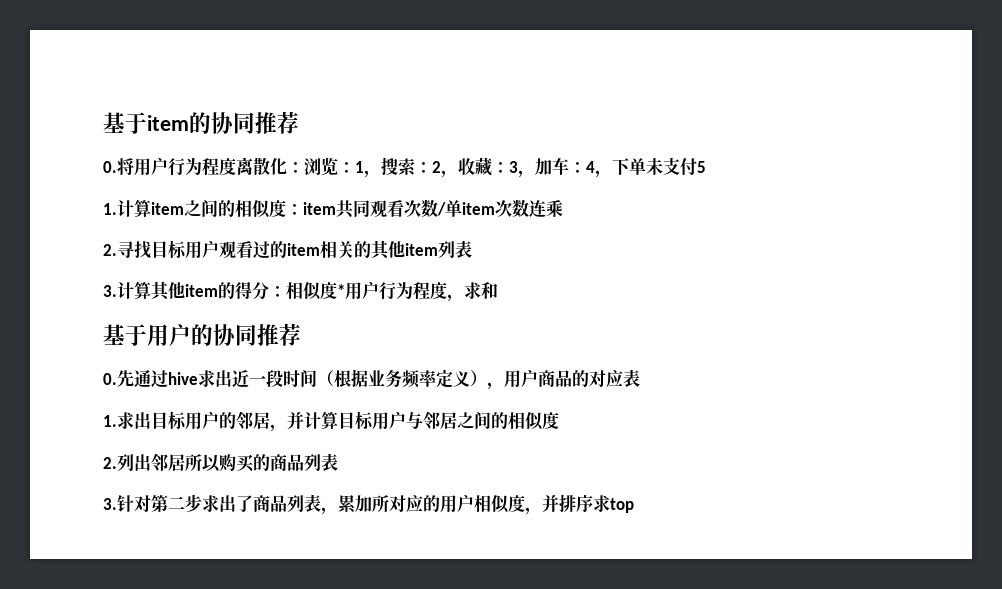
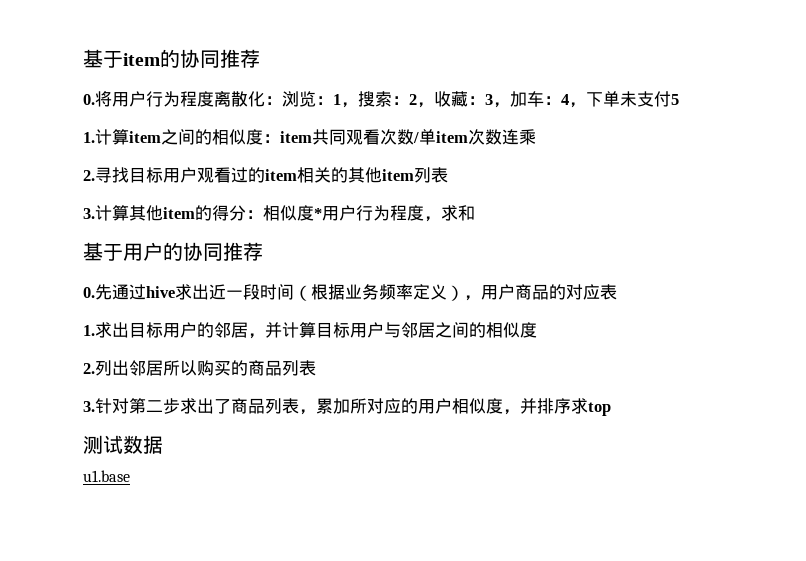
+ 测试数据
+ u1.base

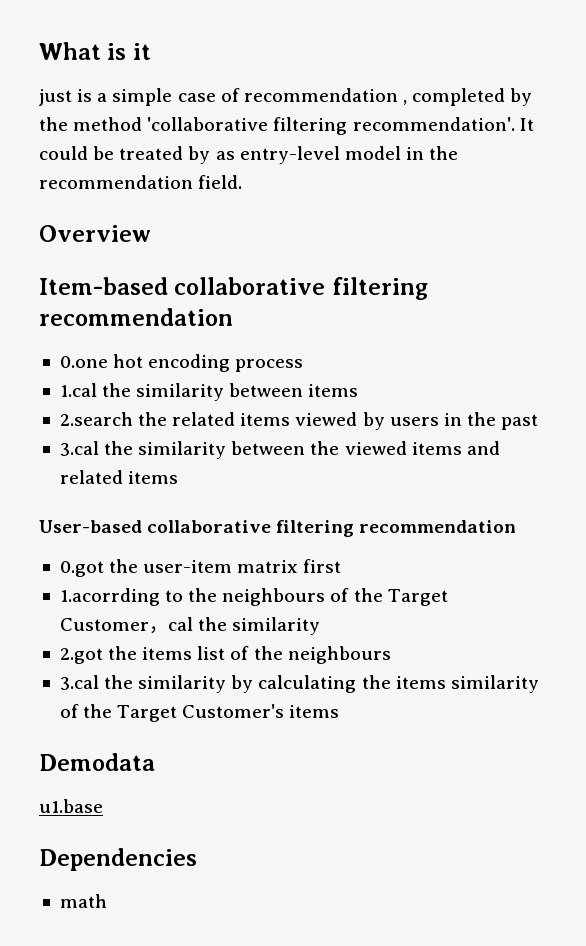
- 基于item的协同推荐
- 0.将用户行为程度离散化：浏览：1，搜索：2，收藏：3，加车：4，下单未支付5
- 1.计算item之间的相似度：item共同观看次数/单item次数连乘
- 2.寻找目标用户观看过的item相关的其他item列表
- 3.计算其他item的得分：相似度*用户行为程度，求和
- 基于用户的协同推荐
- 0.先通过hive求出近一段时间（根据业务频率定义），用户商品的对应表
- 1.求出目标用户的邻居，并计算目标用户与邻居之间的相似度
- 2.列出邻居所以购买的商品列表
- 3.针对第二步求出了商品列表，累加所对应的用户相似度，并排序求top
- 测试数据
+ What is it
+ just is a simple case of recommendation , completed by the method 'collaborative filtering recommendation'. It could be treated by as entry-level model in the recommendation field.
+ Overview
+ Item-based collaborative filtering recommendation
+ 0.one hot encoding process
+ 1.cal the similarity between items
+ 2.search the related items viewed by users in the past
+ 3.cal the similarity between the viewed items and related items
+ User-based collaborative filtering recommendation
+ 0.got the user-item matrix first
+ 1.acorrding to the neighbours of the Target Customer，cal the similarity
+ 2.got the items list of the neighbours
+ 3.cal the similarity by calculating the items similarity of the Target Customer's items
+ Demodata
+ Dependencies
+ math

